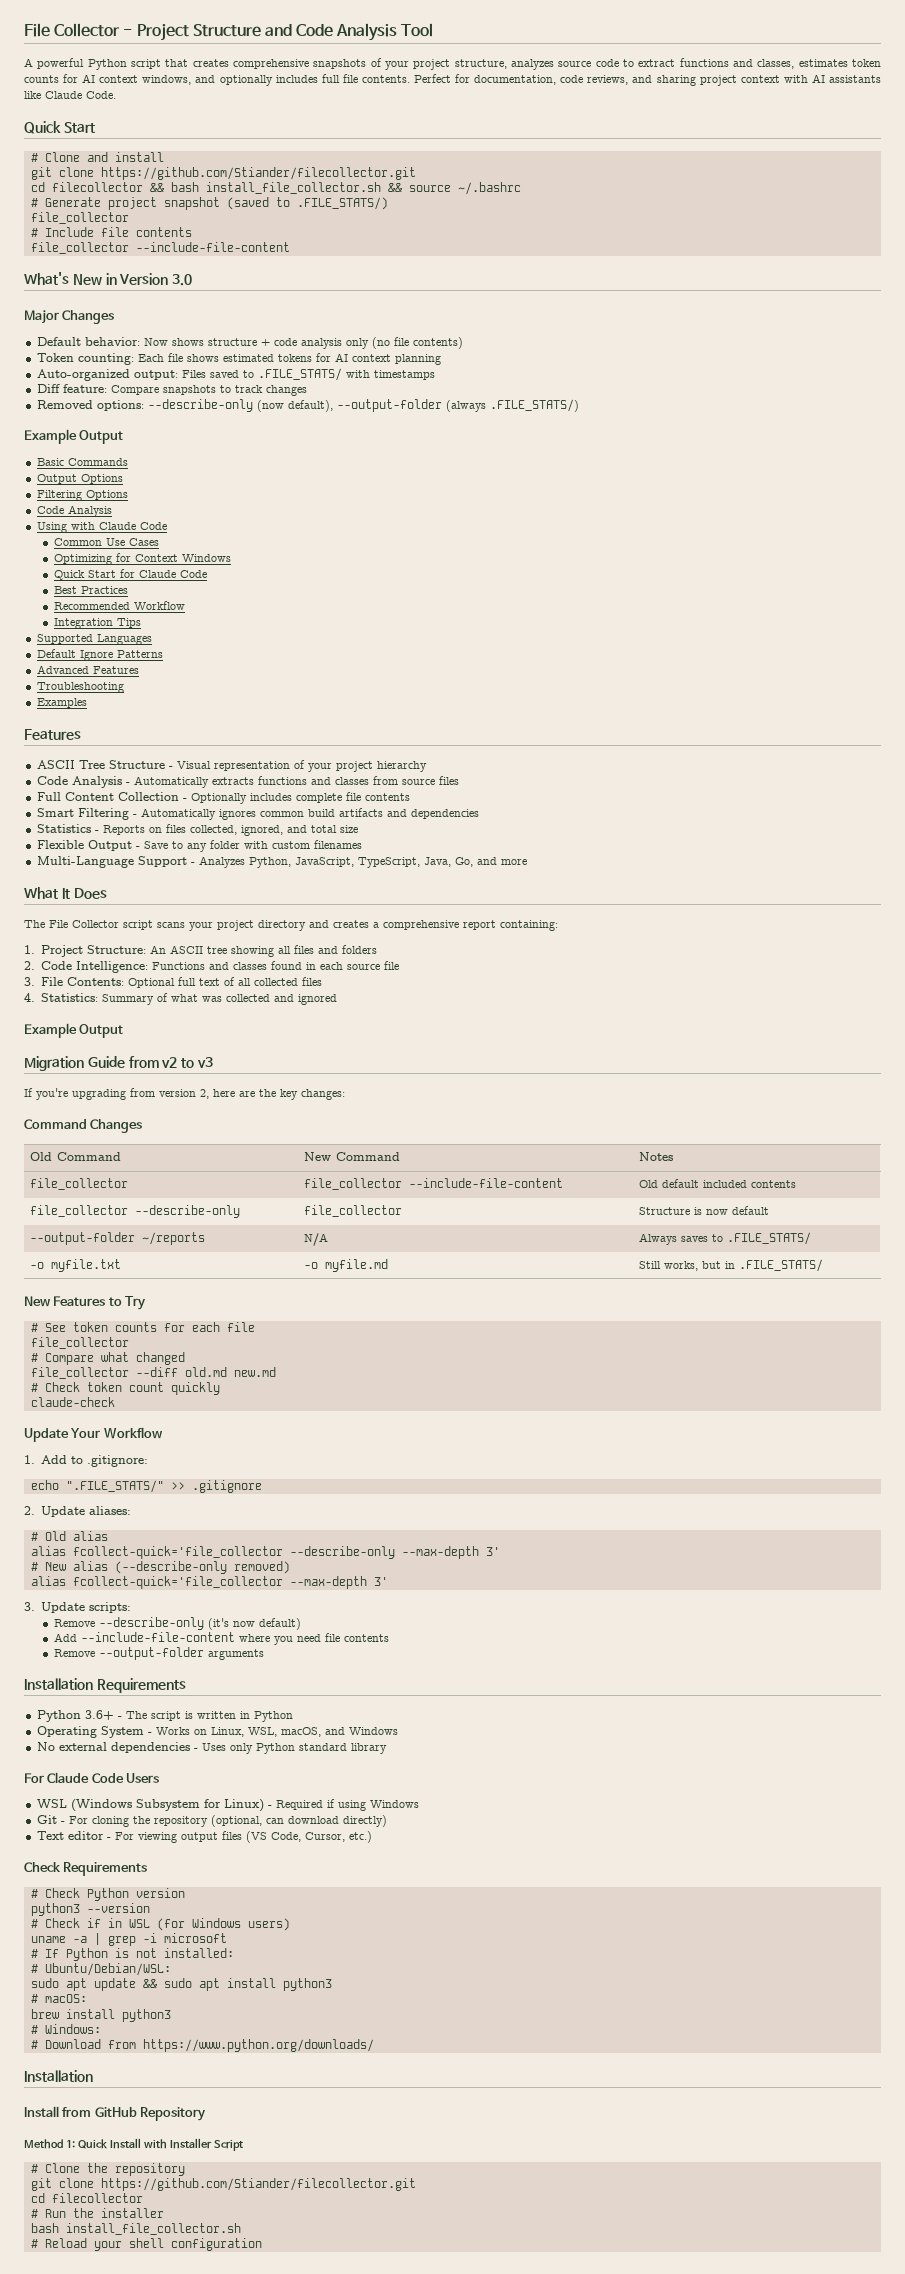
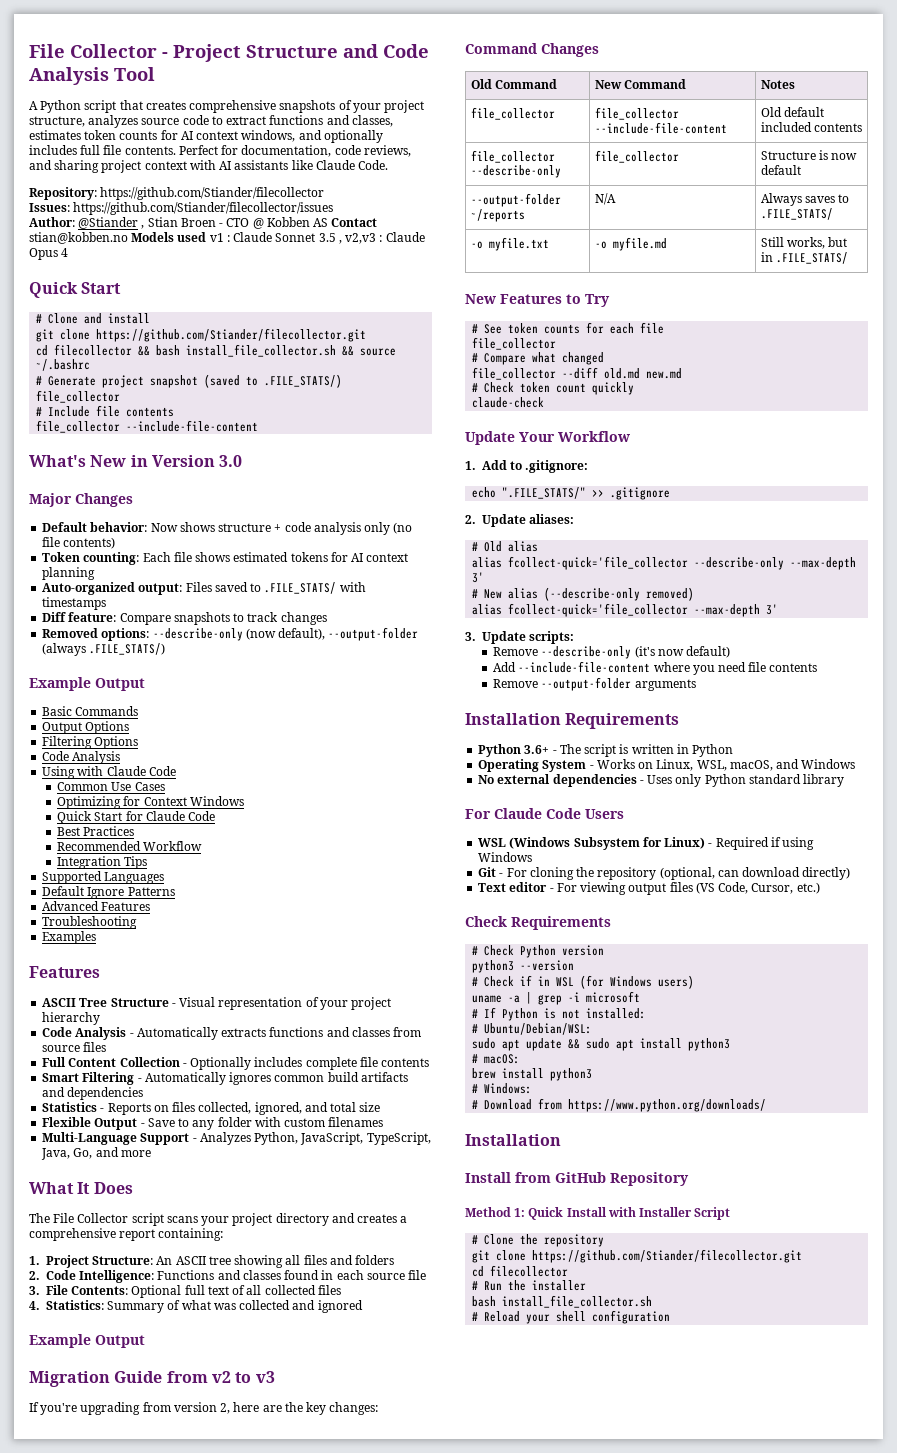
- A powerful Python script that creates comprehensive snapshots of your project structure, analyzes source code to extract functions and classes, estimates token counts for AI context windows, and optionally includes full file contents.
+ A Python script that creates comprehensive snapshots of your project structure, analyzes source code to extract functions and classes, estimates token counts for AI context windows, and optionally includes full file contents.
+ Repository: https://github.com/Stiander/filecollector
+ Issues: https://github.com/Stiander/filecollector/issues
+ Author: @Stiander , Stian Broen - CTO @ Kobben AS Contact stian@kobben.no Models used v1 : Claude Sonnet 3.5 , v2,v3 : Claude Opus 4

